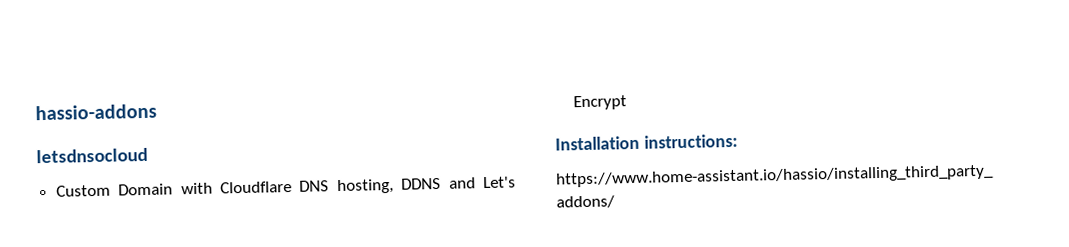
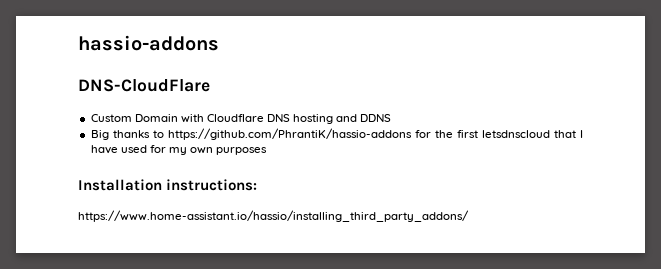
- letsdnsocloud
+ DNS-CloudFlare
- Custom Domain with Cloudflare DNS hosting, DDNS and Let's Encrypt
+ Custom Domain with Cloudflare DNS hosting and DDNS
+ Big thanks to https://github.com/PhrantiK/hassio-addons for the first letsdnscloud that I have used for my own purposes

